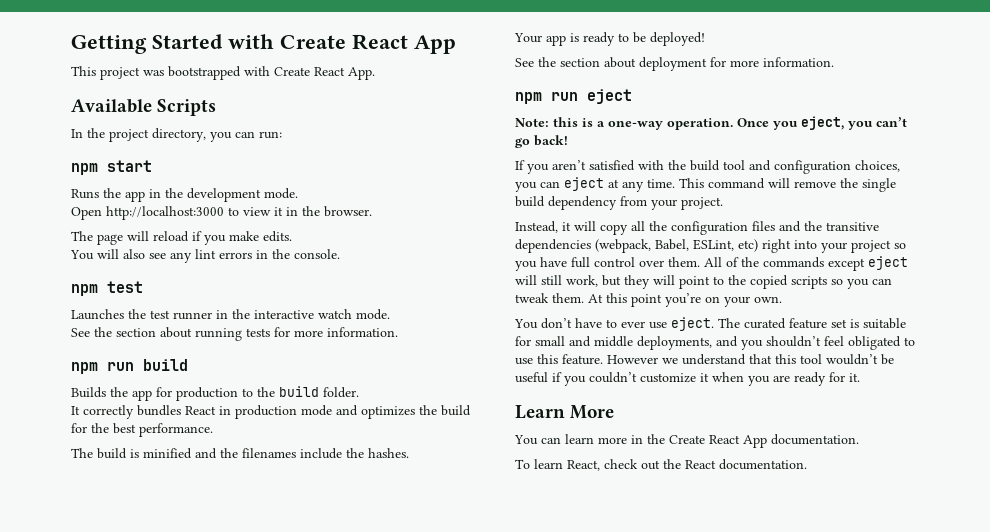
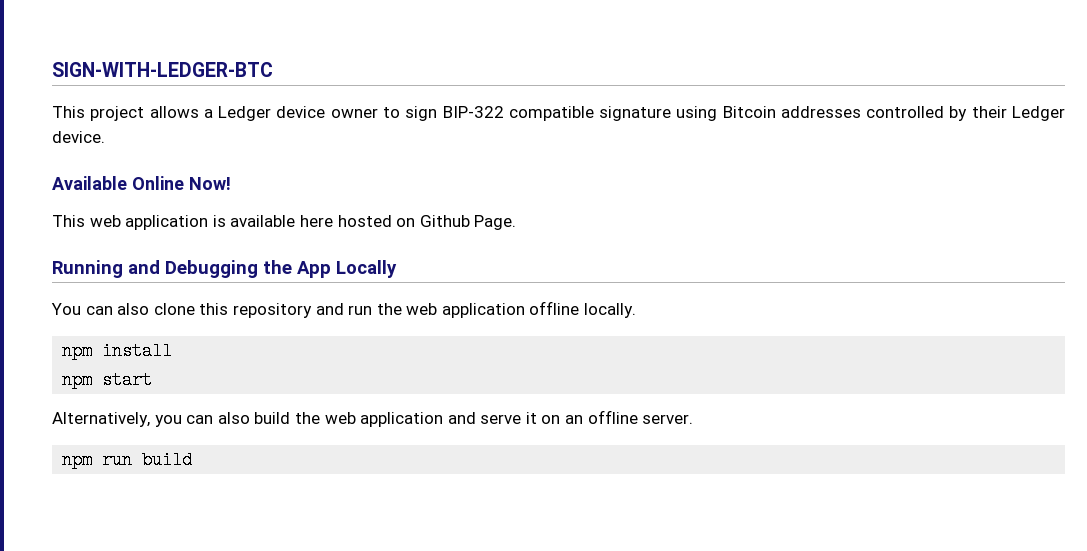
- Getting Started with Create React App
- This project was bootstrapped with Create React App.
- Available Scripts
- In the project directory, you can run:
+ SIGN-WITH-LEDGER-BTC
+ This project allows a Ledger device owner to sign BIP-322 compatible signature using Bitcoin addresses controlled by their Ledger device.
+ Available Online Now!
+ This web application is available here hosted on Github Page.
+ Running and Debugging the App Locally
+ You can also clone this repository and run the web application offline locally.
+ npm install
  npm start
- Runs the app in the development mode.
- Open http://localhost:3000 to view it in the browser.
- The page will reload if you make edits.
- You will also see any lint errors in the console.
- npm test
- Launches the test runner in the interactive watch mode.
- See the section about running tests for more information.
+ Alternatively, you can also build the web application and serve it on an offline server.
  npm run build
- Builds the app for production to the build folder.
- It correctly bundles React in production mode and optimizes the build for the best performance.
- The build is minified and the filenames include the hashes.
- Your app is ready to be deployed!
- See the section about deployment for more information.
- npm run eject
- Note: this is a one-way operation. Once you eject, you can’t go back!
- If you aren’t satisfied with the build tool and configuration choices, you can eject at any time. This command will remove the single build dependency from your project.
- Instead, it will copy all the configuration files and the transitive dependencies (webpack, Babel, ESLint, etc) right into your project so you have full control over them. All of the commands except eject will still work, but they will point to the copied scripts so you can tweak them. At this point you’re on your own.
- You don’t have to ever use eject. The curated feature set is suitable for small and middle deployments, and you shouldn’t feel obligated to use this feature. However we understand that this tool wouldn’t be useful if you couldn’t customize it when you are ready for it.
- Learn More
- You can learn more in the Create React App documentation.
- To learn React, check out the React documentation.

